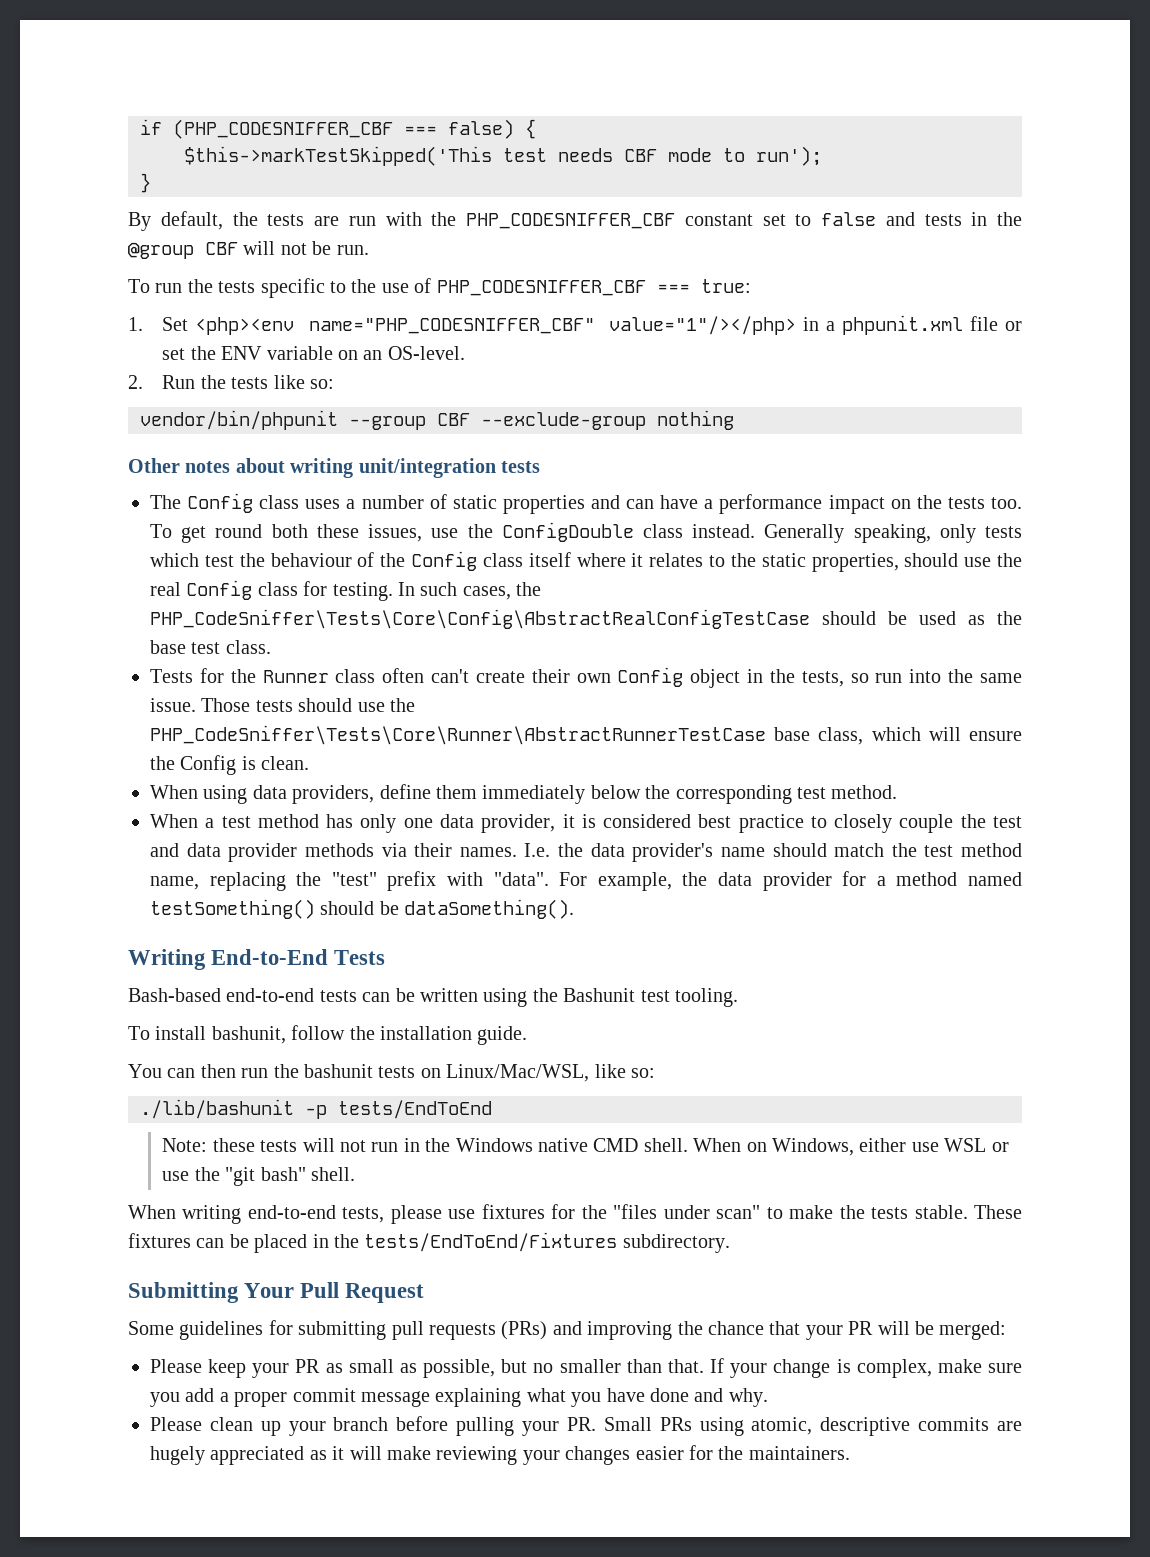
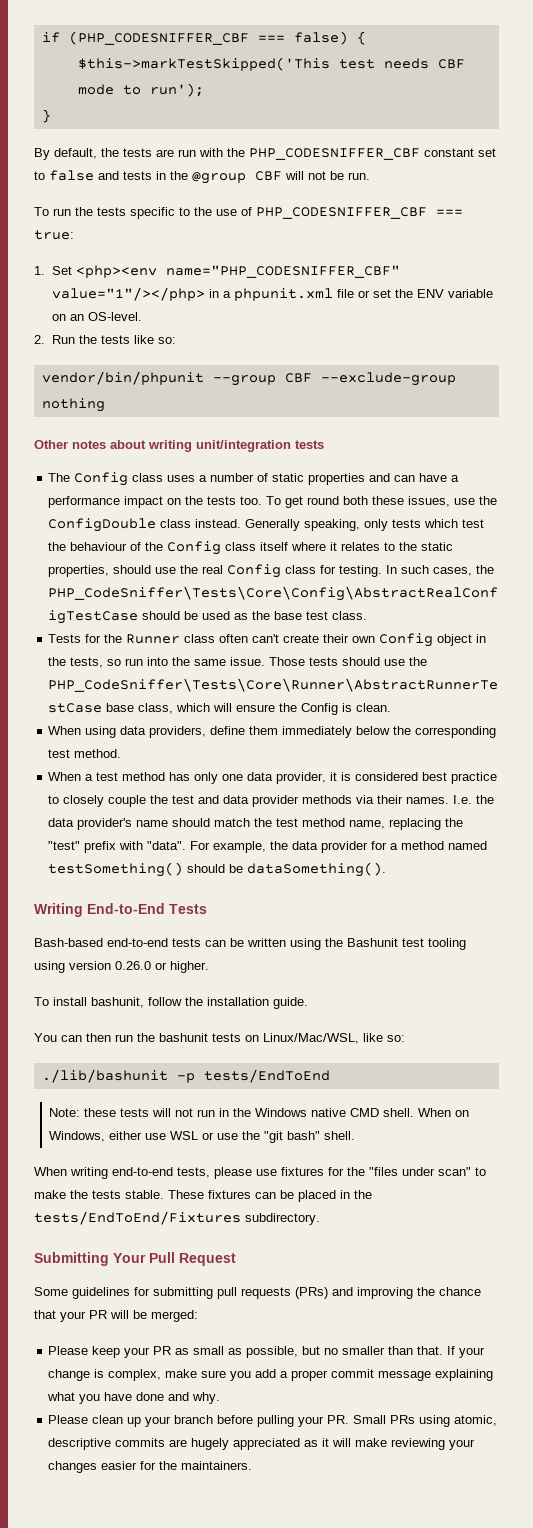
- Bash-based end-to-end tests can be written using the Bashunit test tooling.
+ Bash-based end-to-end tests can be written using the Bashunit test tooling using version 0.26.0 or higher.

